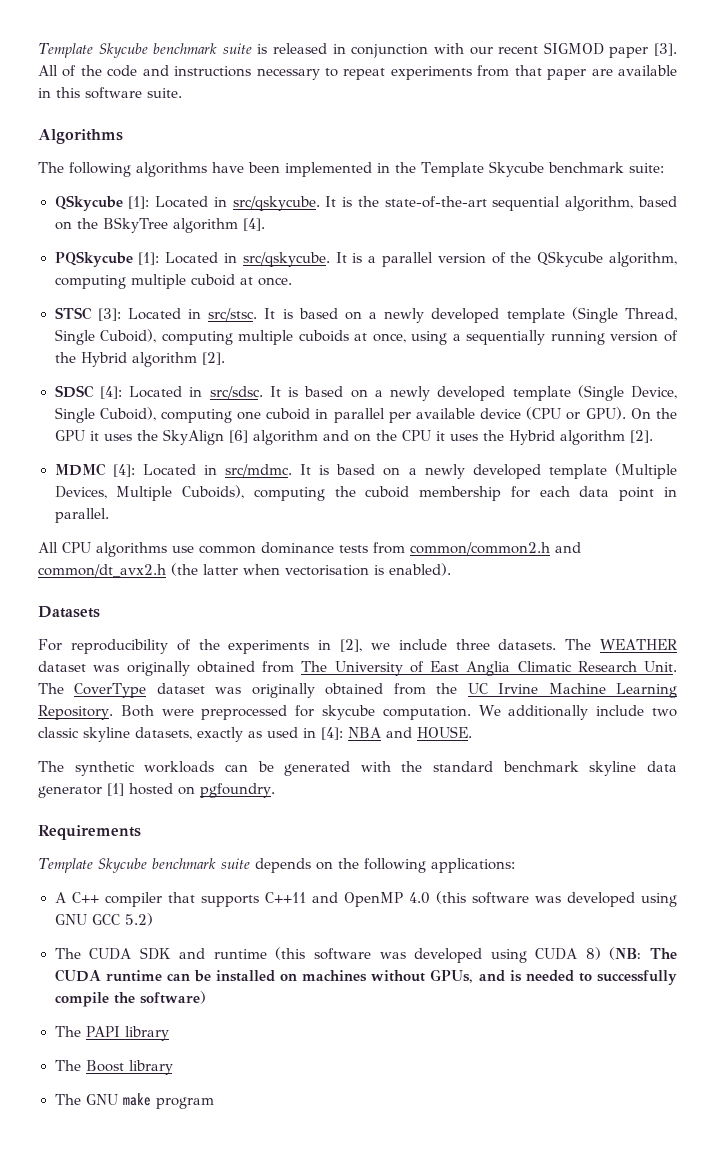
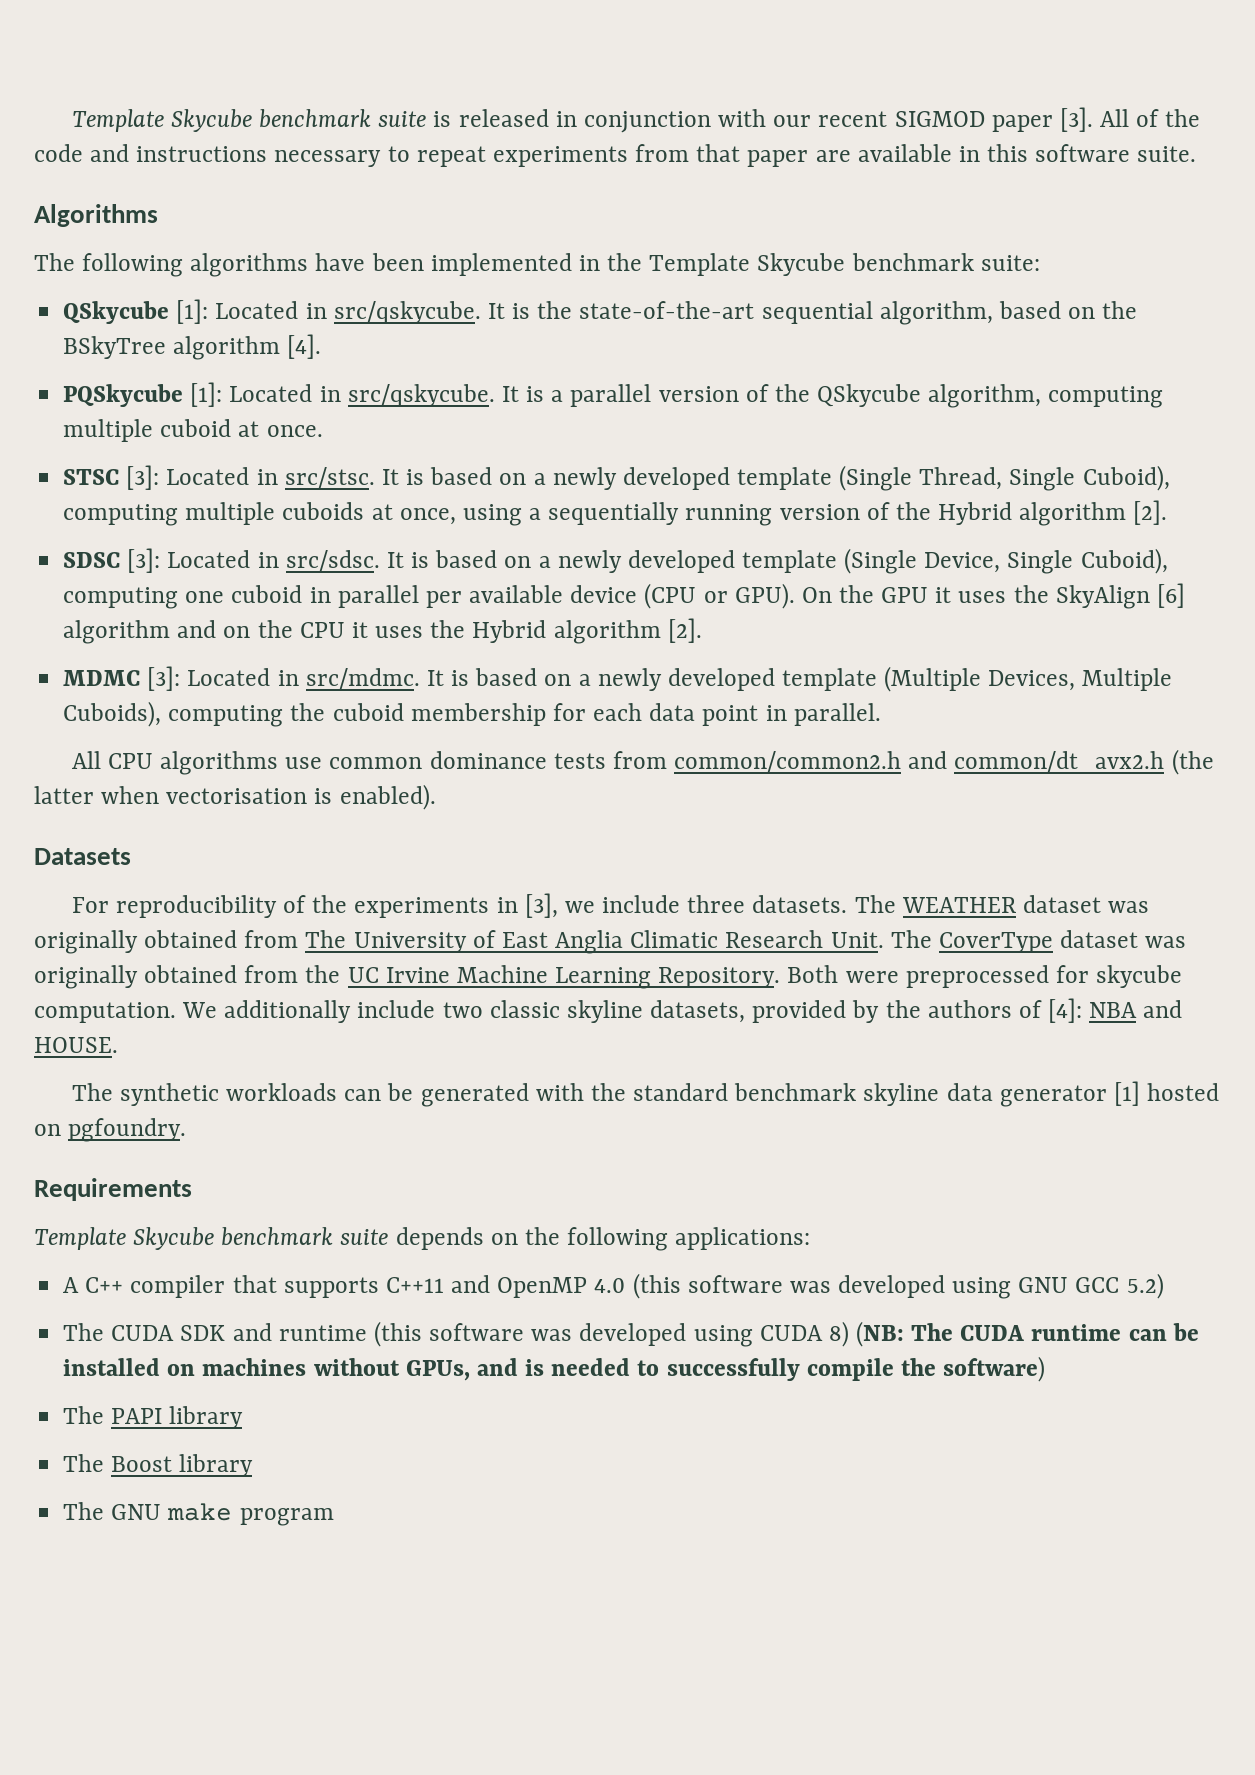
- SDSC [4]: Located in src/sdsc.
+ SDSC [3]: Located in src/sdsc.
- MDMC [4]: Located in src/mdmc.
+ MDMC [3]: Located in src/mdmc.
- For reproducibility of the experiments in [2], we include three datasets.
+ For reproducibility of the experiments in [3], we include three datasets.
- We additionally include two classic skyline datasets, exactly as used in [4]: NBA and HOUSE.
+ We additionally include two classic skyline datasets, provided by the authors of [4]: NBA and HOUSE.

